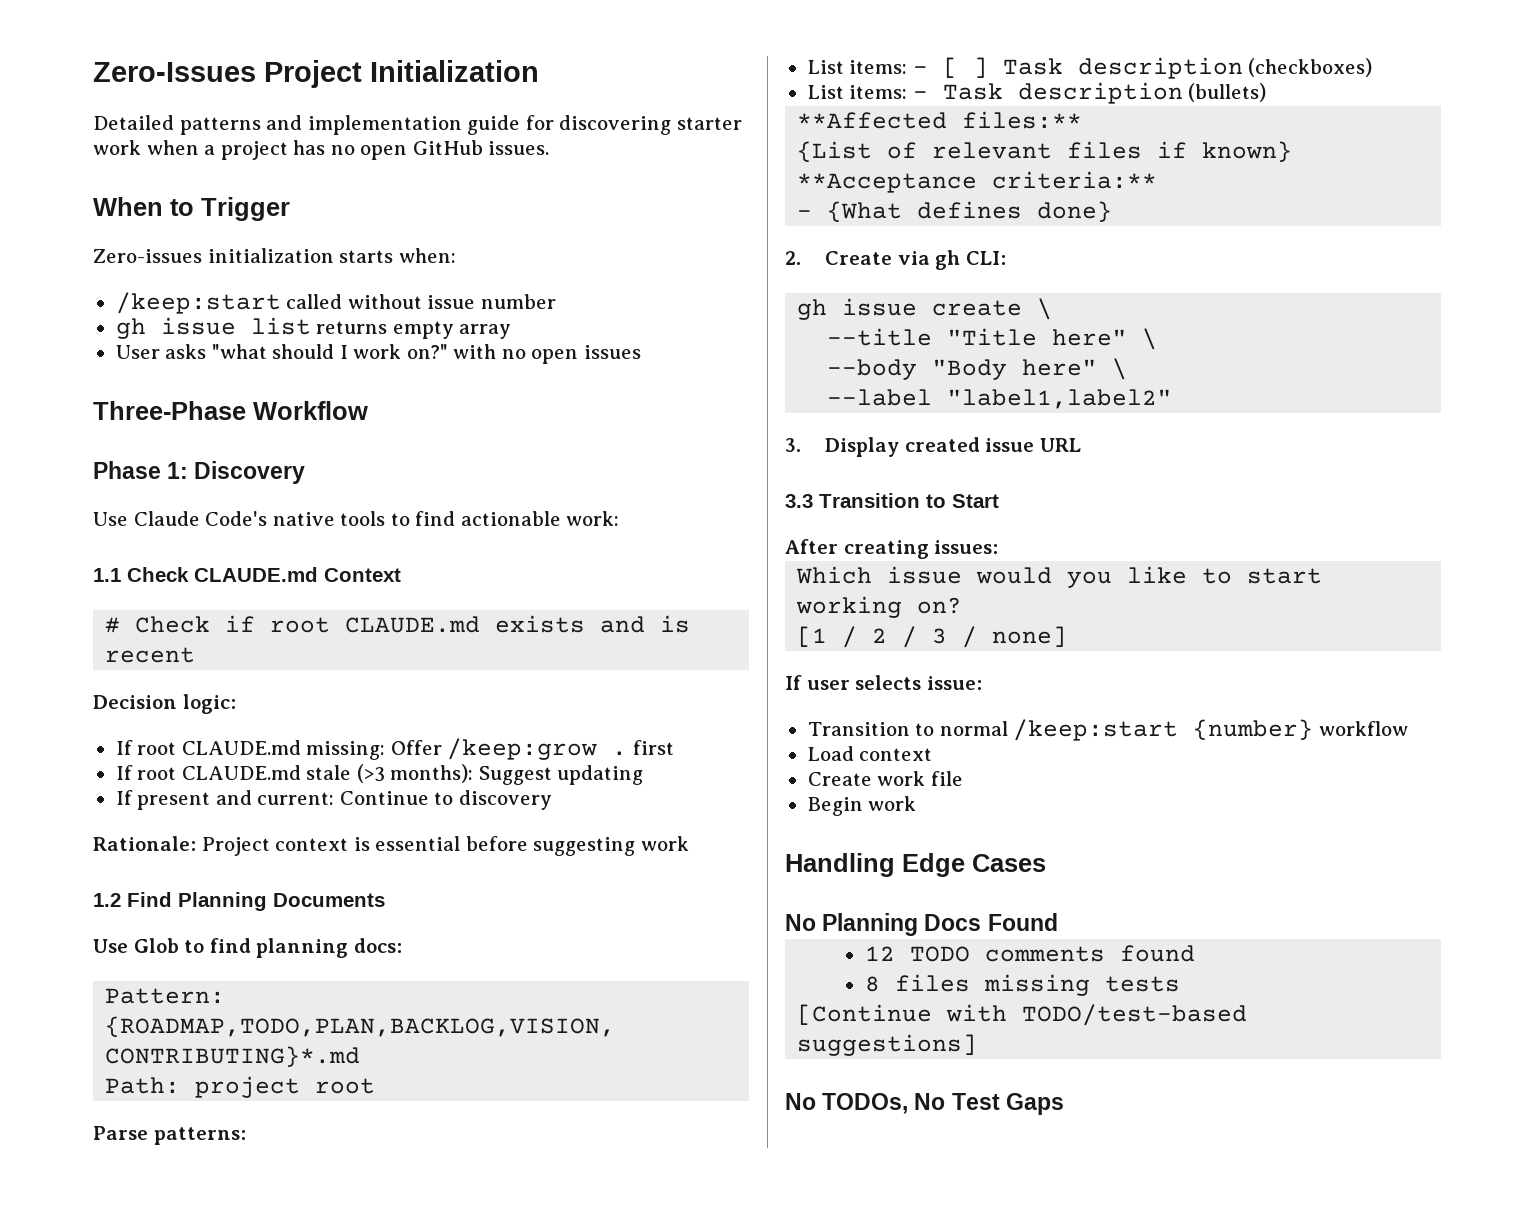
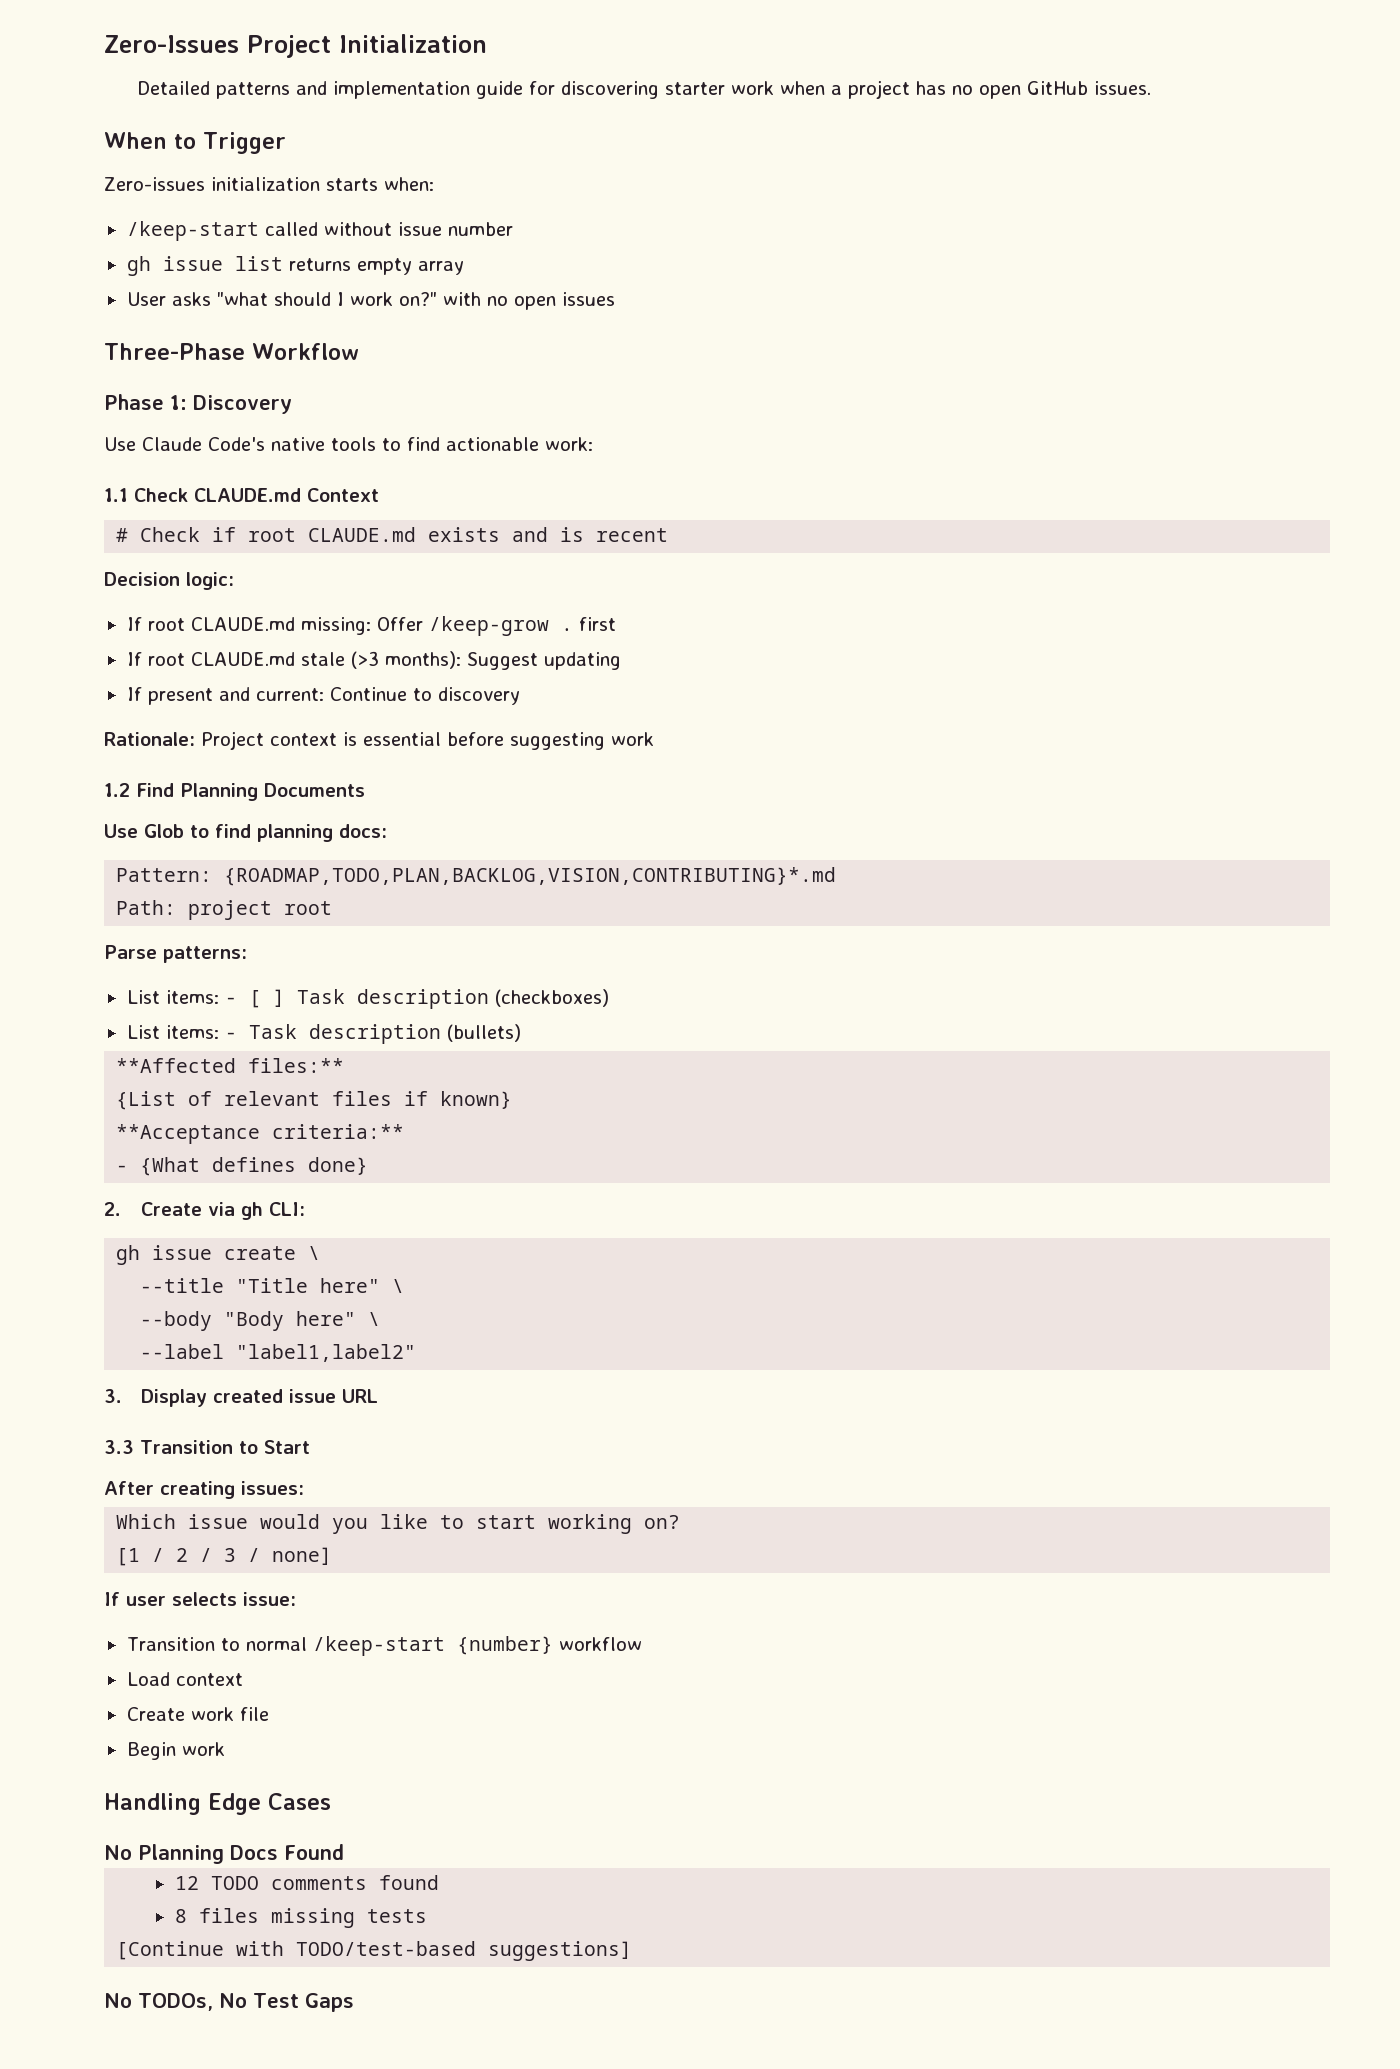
- /keep:start called without issue number
+ /keep-start called without issue number
- If root CLAUDE.md missing: Offer /keep:grow . first
+ If root CLAUDE.md missing: Offer /keep-grow . first
- Transition to normal /keep:start {number} workflow
+ Transition to normal /keep-start {number} workflow

